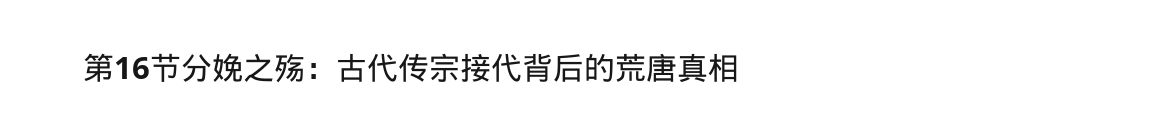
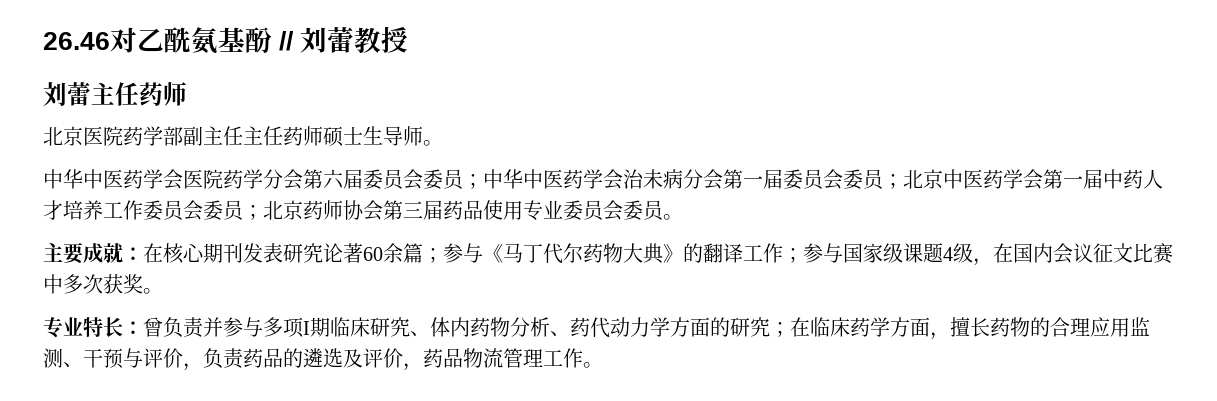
- 第16节分娩之殇：古代传宗接代背后的荒唐真相
+ 26.46对乙酰氨基酚 // 刘蕾教授
+ 刘蕾主任药师
+ 北京医院药学部副主任主任药师硕士生导师。
+ 中华中医药学会医院药学分会第六届委员会委员；中华中医药学会治未病分会第一届委员会委员；北京中医药学会第一届中药人才培养工作委员会委员；北京药师协会第三届药品使用专业委员会委员。
+ 主要成就：在核心期刊发表研究论著60余篇；参与《马丁代尔药物大典》的翻译工作；参与国家级课题4级，在国内会议征文比赛中多次获奖。
+ 专业特长：曾负责并参与多项I期临床研究、体内药物分析、药代动力学方面的研究；在临床药学方面，擅长药物的合理应用监测、干预与评价，负责药品的遴选及评价，药品物流管理工作。

